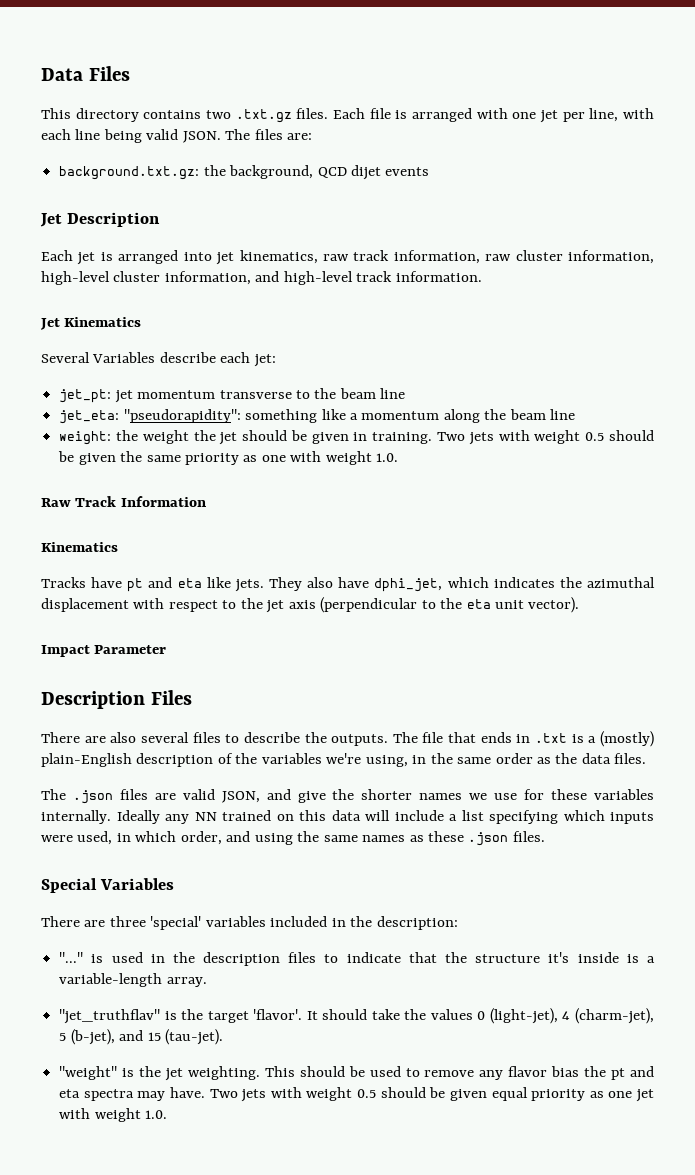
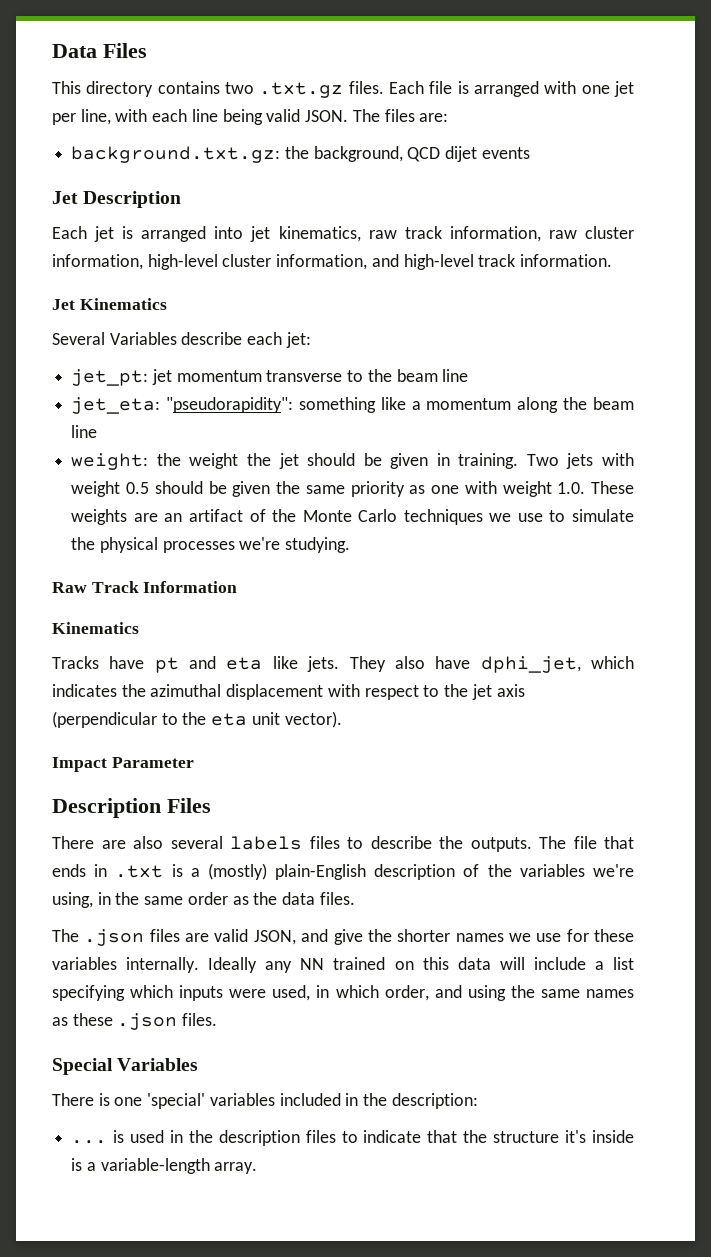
- Two jets with weight 0.5 should be given the same priority as one with weight 1.0.
+ Two jets with weight 0.5 should be given the same priority as one with weight 1.0. These weights are an artifact of the Monte Carlo techniques we use to simulate the physical processes we're studying.
- There are also several files to describe the outputs.
+ There are also several labels files to describe the outputs.
- There are three 'special' variables included in the description:
+ There is one 'special' variables included in the description:
- "..." is used in the description files to indicate that the structure it's inside is a variable-length array.
+ ... is used in the description files to indicate that the structure it's inside is a variable-length array.
- "jet_truthflav" is the target 'flavor'. It should take the values 0 (light-jet), 4 (charm-jet), 5 (b-jet), and 15 (tau-jet).
- "weight" is the jet weighting. This should be used to remove any flavor bias the pt and eta spectra may have. Two jets with weight 0.5 should be given equal priority as one jet with weight 1.0.

